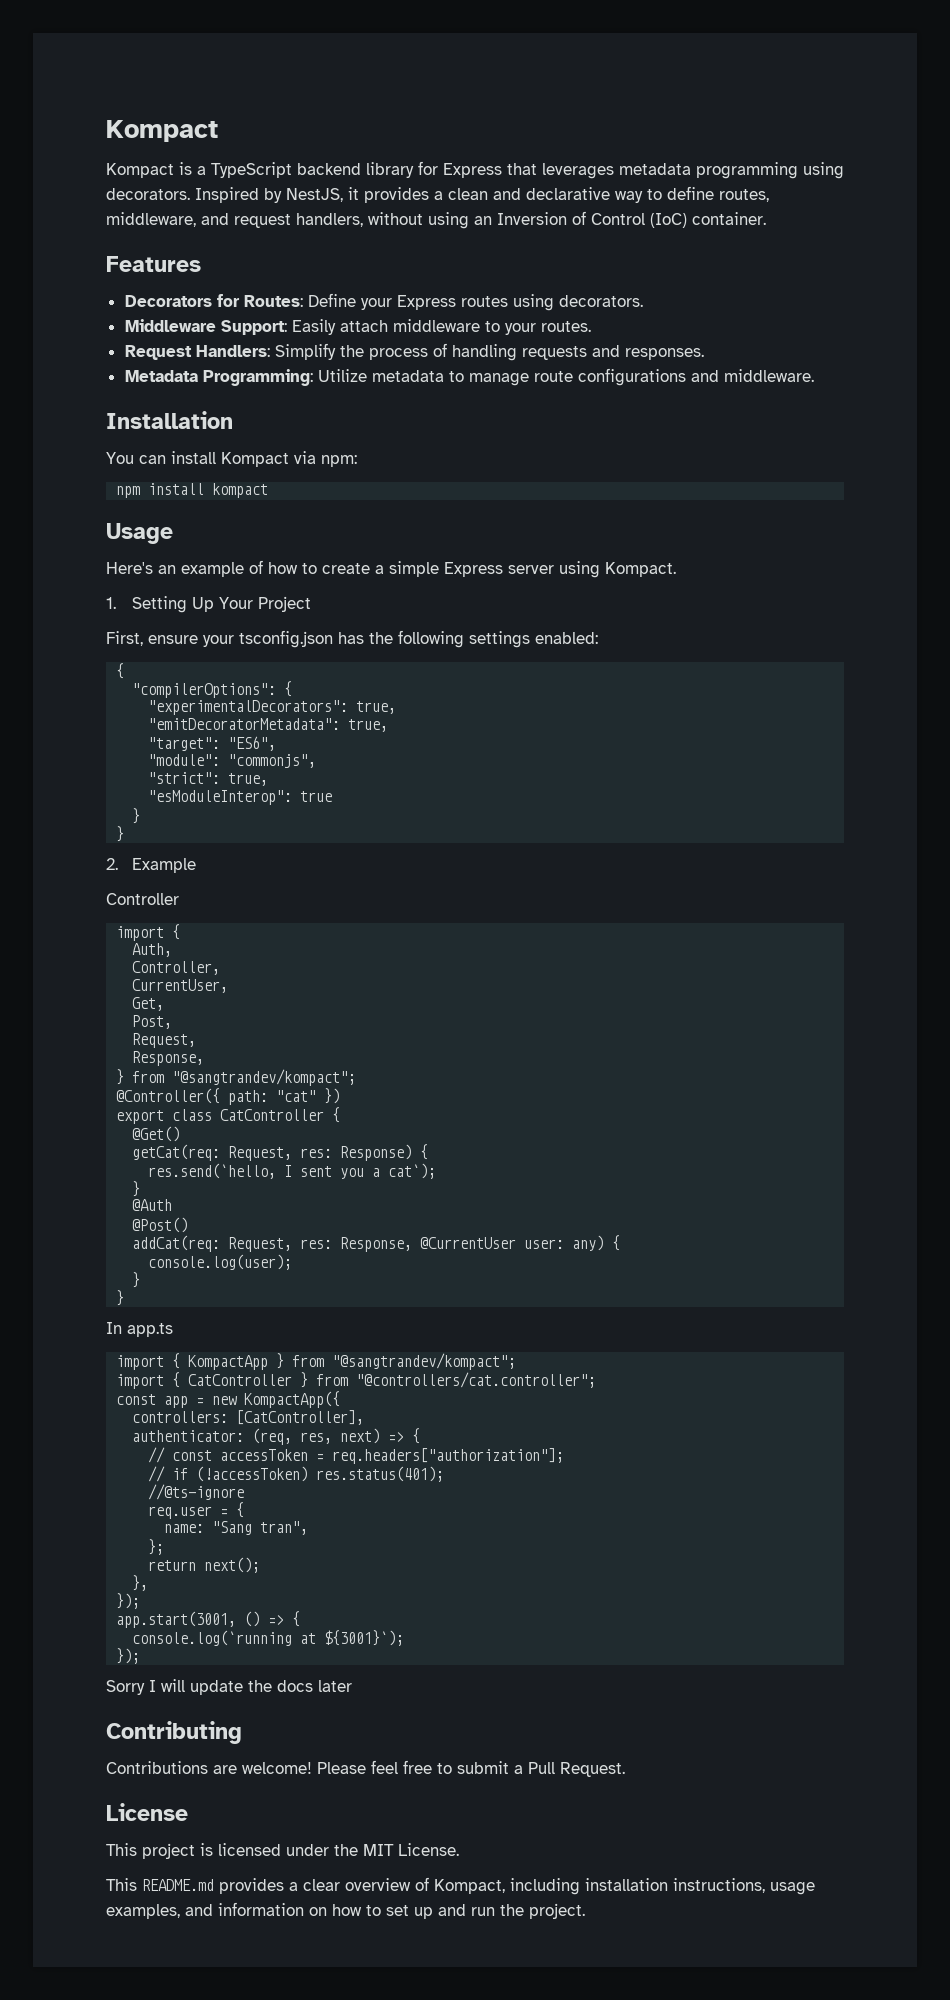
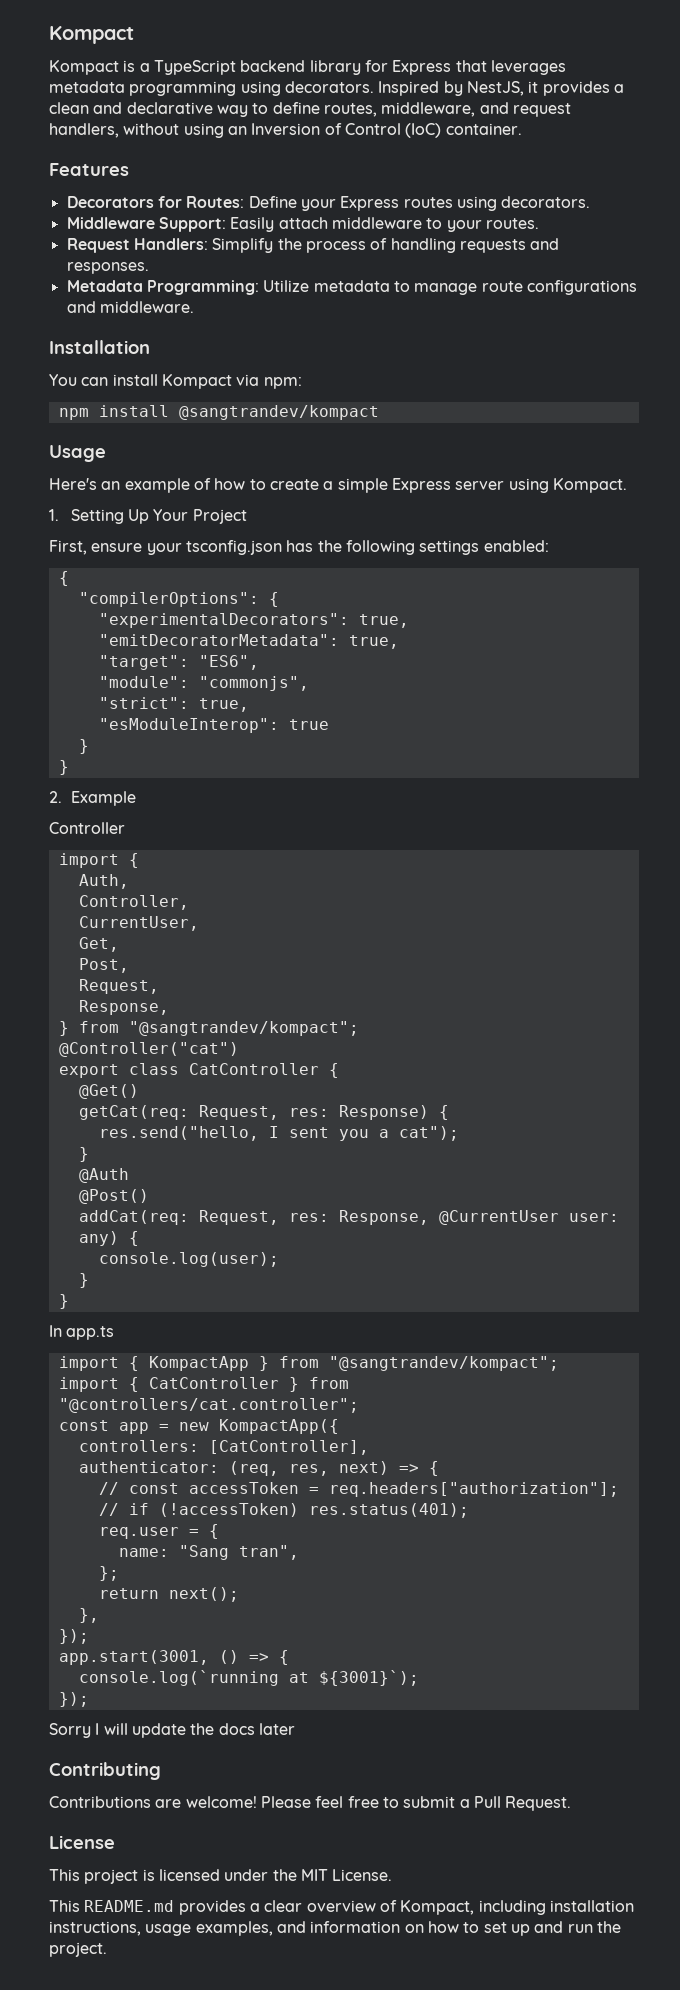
- npm install kompact
+ npm install @sangtrandev/kompact
- @Controller({ path: "cat" })
+ @Controller("cat")
- res.send(`hello, I sent you a cat`);
+ res.send("hello, I sent you a cat");
- //@ts-ignore

